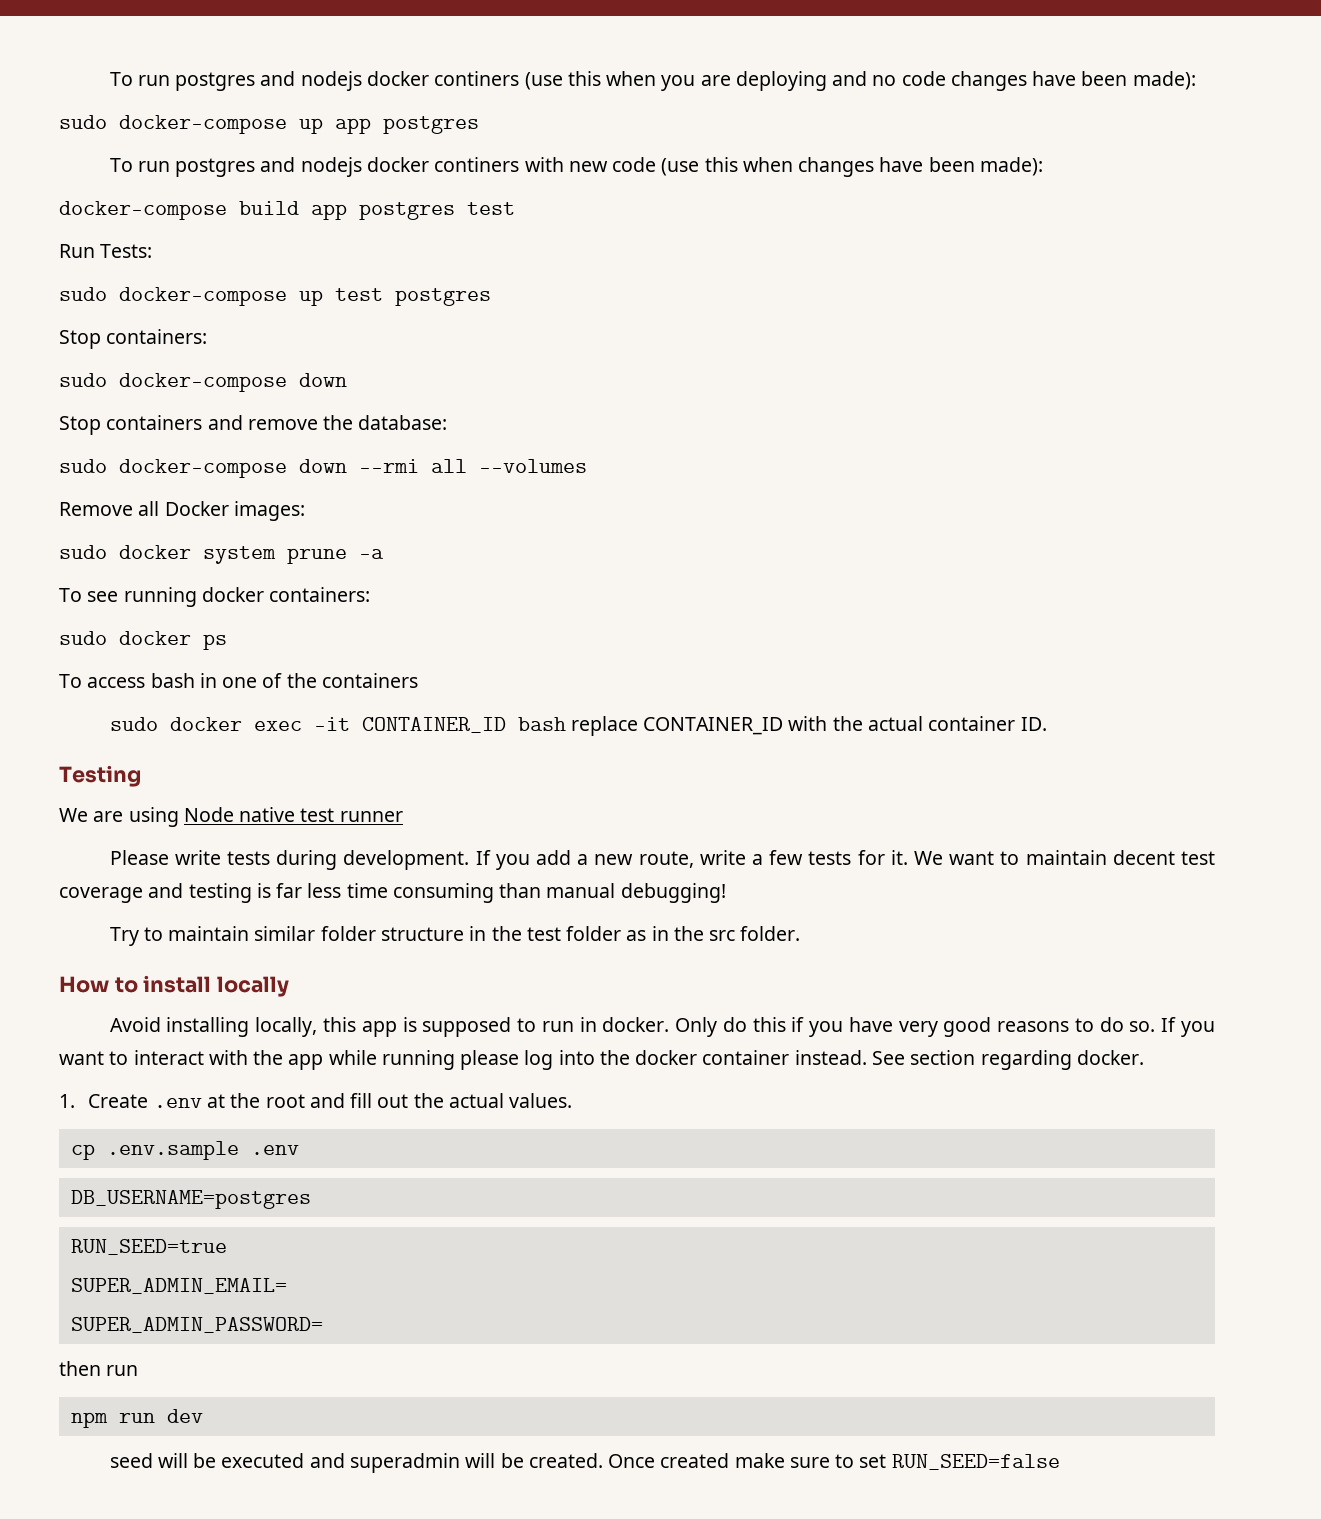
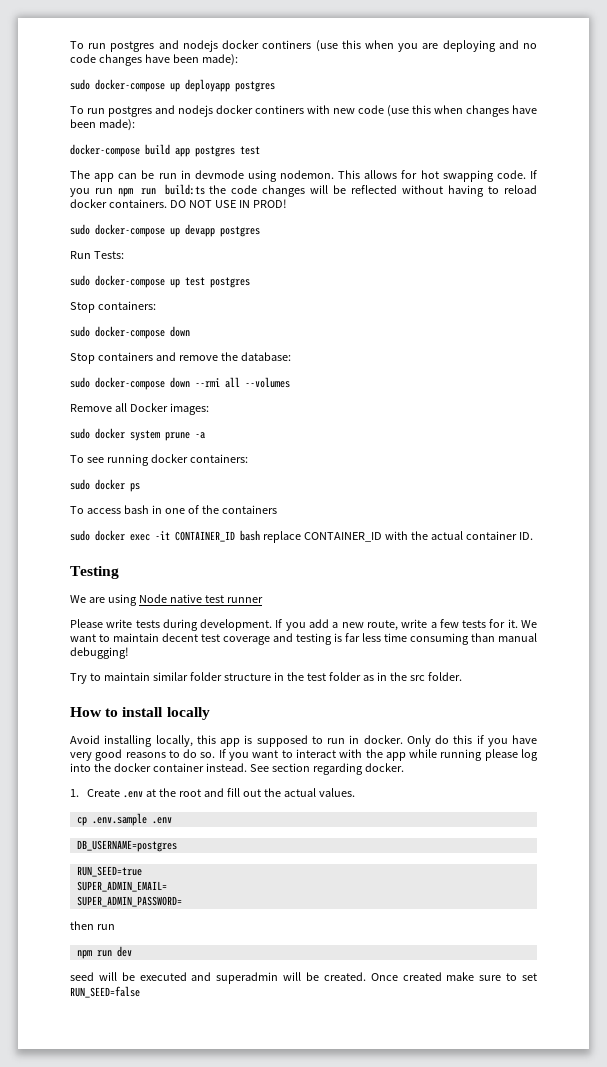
- sudo docker-compose up app postgres
+ sudo docker-compose up deployapp postgres
+ The app can be run in devmode using nodemon. This allows for hot swapping code. If you run npm run build:ts the code changes will be reflected without having to reload docker containers. DO NOT USE IN PROD!
+ sudo docker-compose up devapp postgres

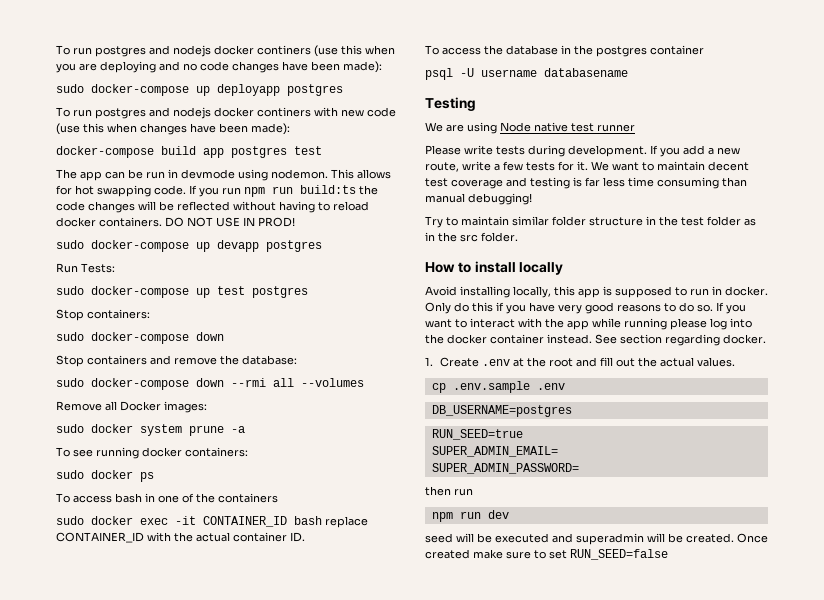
+ To access the database in the postgres container
+ psql -U username databasename

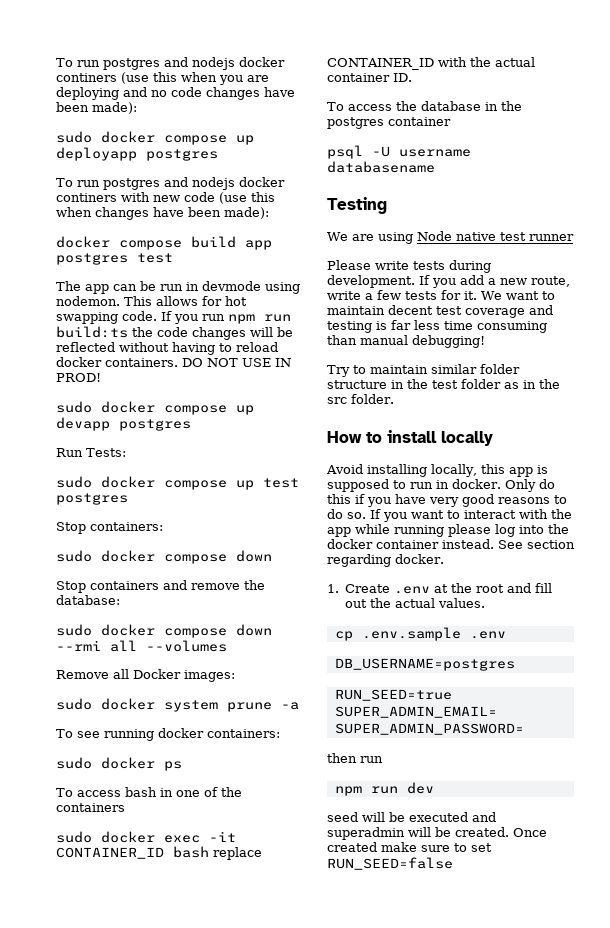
- sudo docker-compose up deployapp postgres
+ sudo docker compose up deployapp postgres
- docker-compose build app postgres test
+ docker compose build app postgres test
- sudo docker-compose up devapp postgres
+ sudo docker compose up devapp postgres
- sudo docker-compose up test postgres
+ sudo docker compose up test postgres
  Stop containers:
- sudo docker-compose down
+ sudo docker compose down
- sudo docker-compose down --rmi all --volumes
+ sudo docker compose down --rmi all --volumes

